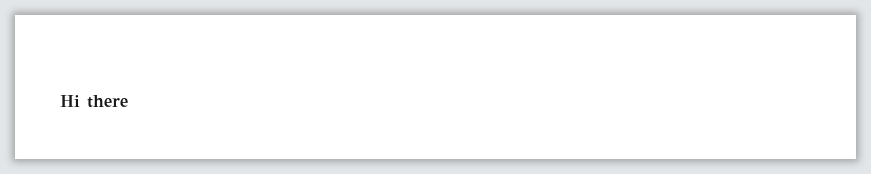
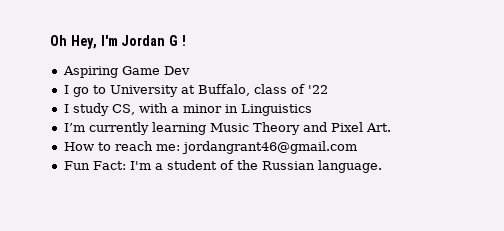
- Hi there
+ Oh Hey, I'm Jordan G !
+ Aspiring Game Dev
+ I go to University at Buffalo, class of '22
+ I study CS, with a minor in Linguistics
+ I’m currently learning Music Theory and Pixel Art.
+ How to reach me: jordangrant46@gmail.com
+ Fun Fact: I'm a student of the Russian language.

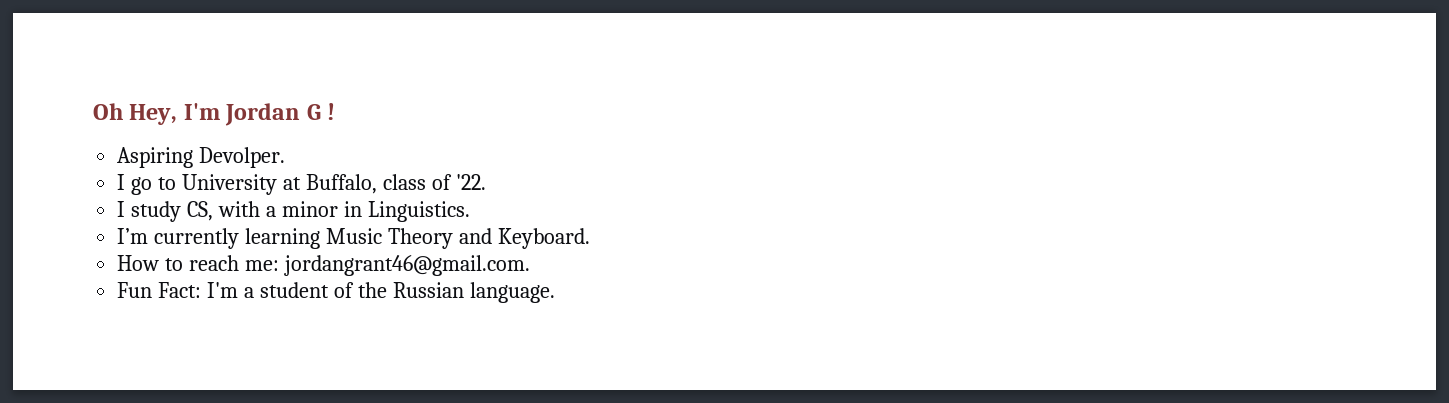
- Aspiring Game Dev
+ Aspiring Devolper.
- I go to University at Buffalo, class of '22
+ I go to University at Buffalo, class of '22.
- I study CS, with a minor in Linguistics
+ I study CS, with a minor in Linguistics.
- I’m currently learning Music Theory and Pixel Art.
+ I’m currently learning Music Theory and Keyboard.
- How to reach me: jordangrant46@gmail.com
+ How to reach me: jordangrant46@gmail.com.

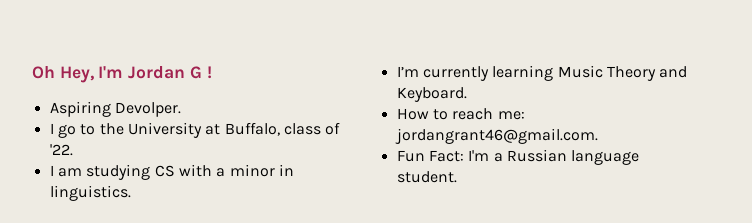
- I go to University at Buffalo, class of '22.
+ I go to the University at Buffalo, class of '22.
- I study CS, with a minor in Linguistics.
+ I am studying CS with a minor in linguistics.
- Fun Fact: I'm a student of the Russian language.
+ Fun Fact: I'm a Russian language student.

